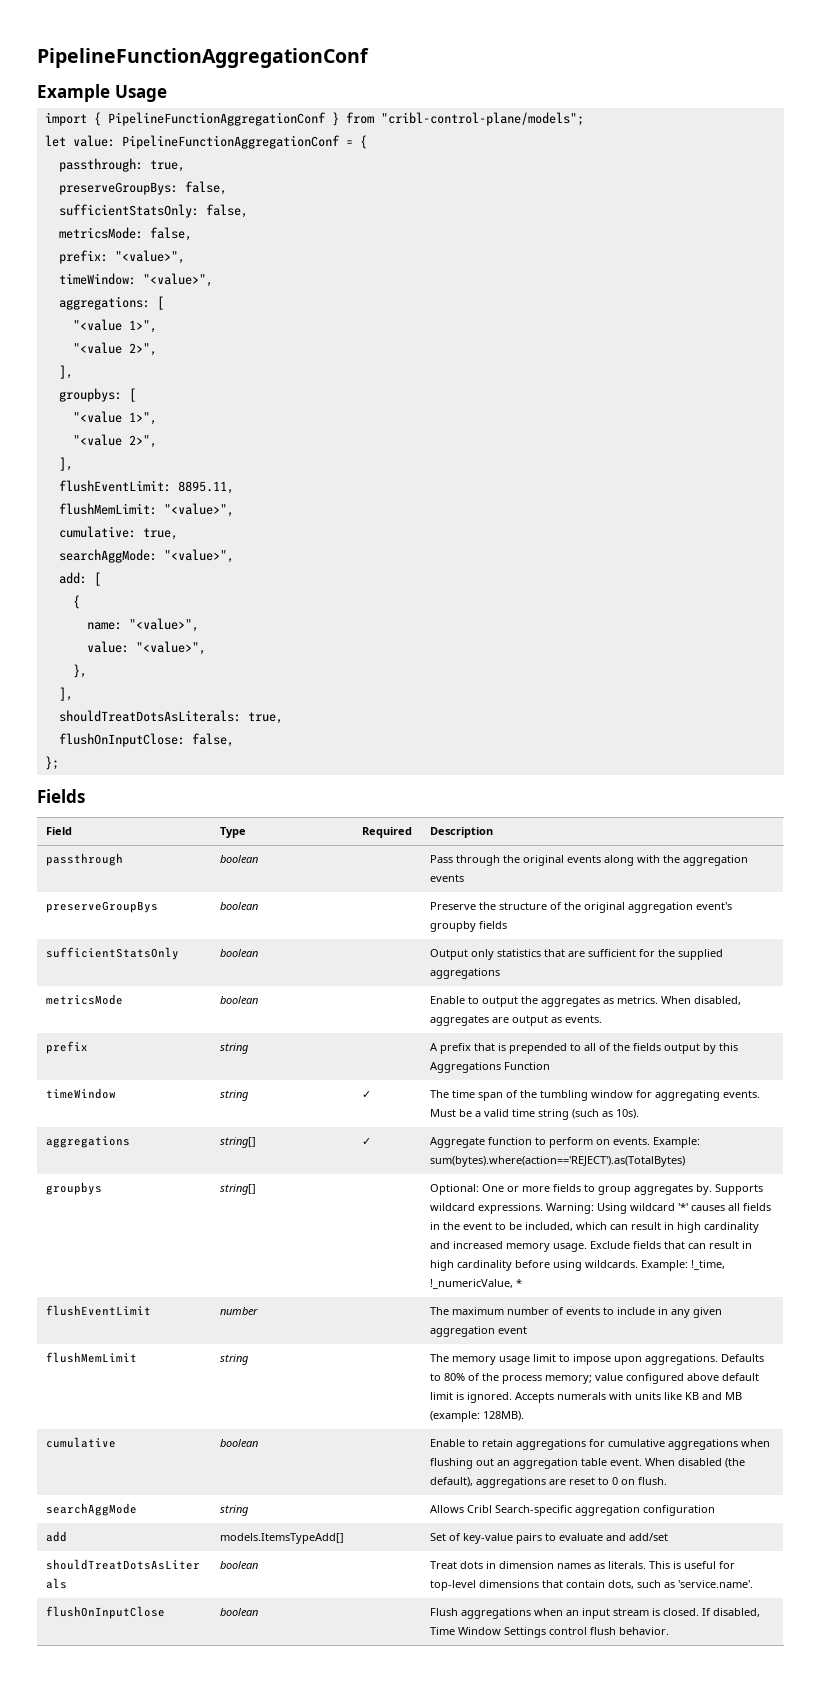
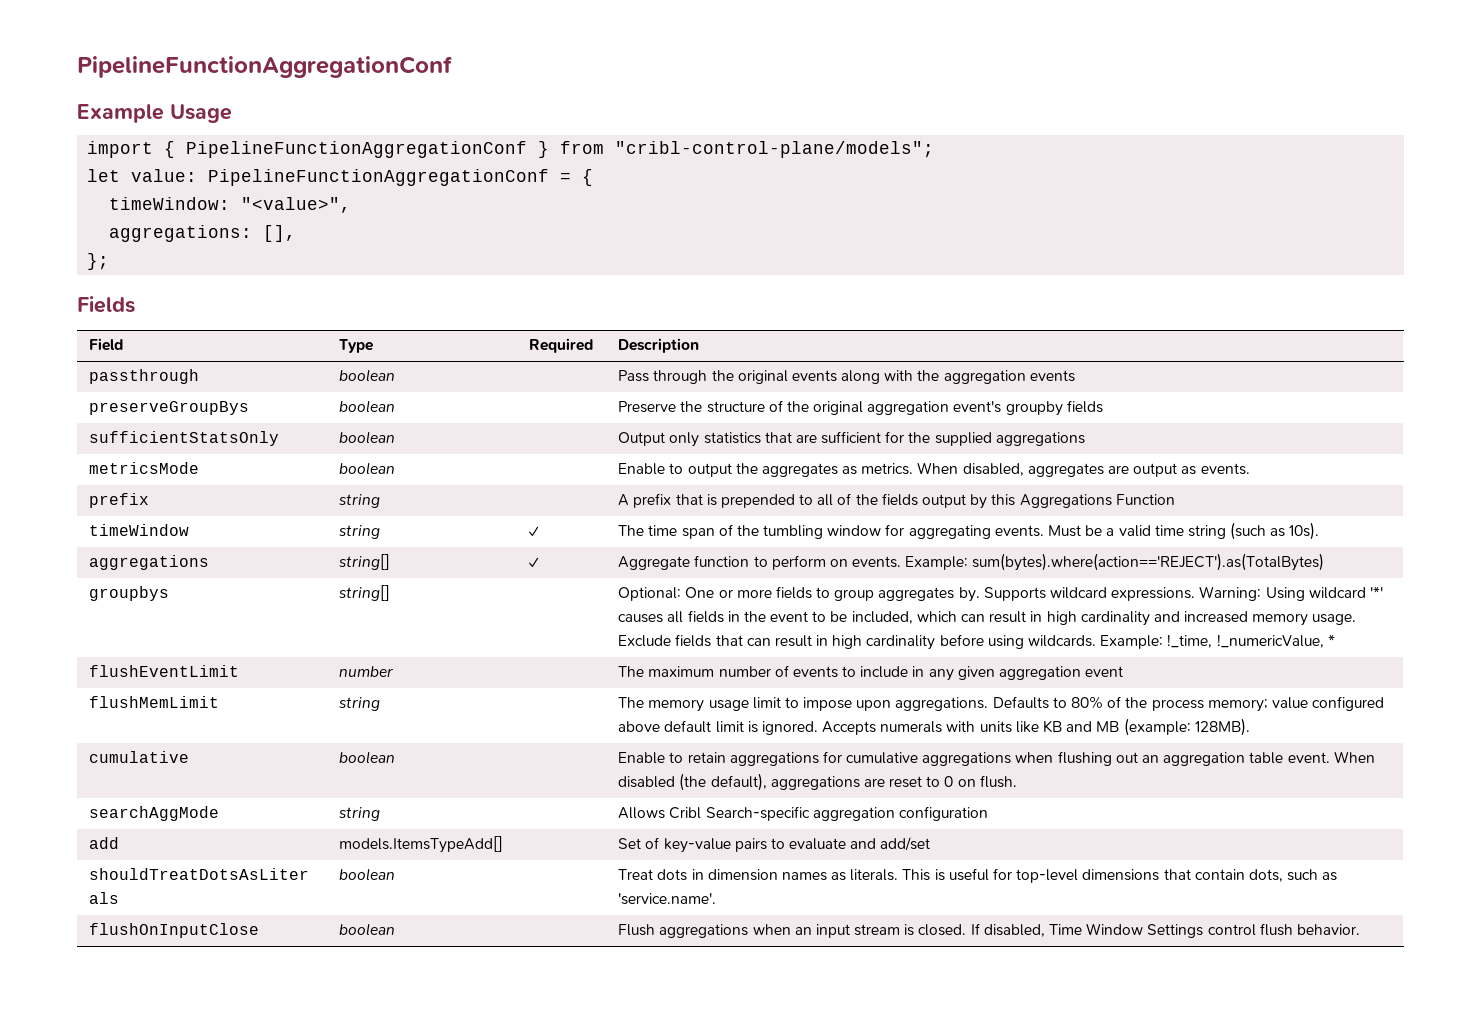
- passthrough: true,
- preserveGroupBys: false,
- sufficientStatsOnly: false,
- metricsMode: false,
- prefix: "<value>",
  timeWindow: "<value>",
- aggregations: [
- "<value 1>",
- "<value 2>",
- ],
- groupbys: [
- "<value 1>",
- "<value 2>",
- ],
- flushEventLimit: 8895.11,
- flushMemLimit: "<value>",
- cumulative: true,
- searchAggMode: "<value>",
- add: [
- {
- name: "<value>",
- value: "<value>",
- },
- ],
- shouldTreatDotsAsLiterals: true,
- flushOnInputClose: false,
+ aggregations: [],

